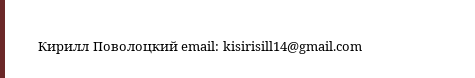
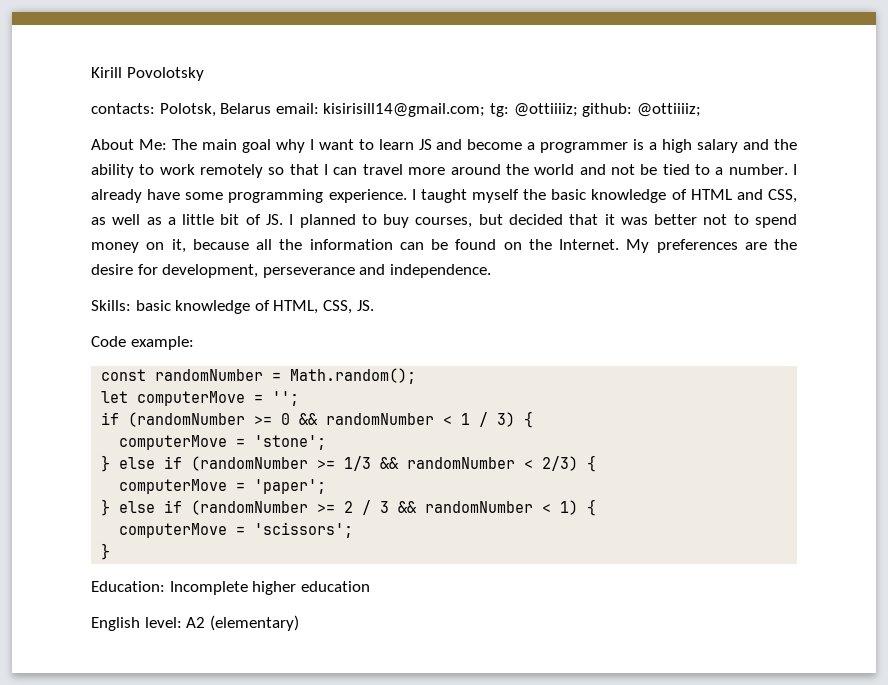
- Кирилл Поволоцкий email: kisirisill14@gmail.com
+ Kirill Povolotsky
+ contacts: Polotsk, Belarus email: kisirisill14@gmail.com; tg: @ottiiiiz; github: @ottiiiiz;
+ About Me: The main goal why I want to learn JS and become a programmer is a high salary and the ability to work remotely so that I can travel more around the world and not be tied to a number. I already have some programming experience. I taught myself the basic knowledge of HTML and CSS, as well as a little bit of JS. I planned to buy courses, but decided that it was better not to spend money on it, because all the information can be found on the Internet. My preferences are the desire for development, perseverance and independence.
+ Skills: basic knowledge of HTML, CSS, JS.
+ Code example:
+ const randomNumber = Math.random();
+ let computerMove = '';
+ if (randomNumber >= 0 && randomNumber < 1 / 3) {
+ computerMove = 'stone';
+ } else if (randomNumber >= 1/3 && randomNumber < 2/3) {
+ computerMove = 'paper';
+ } else if (randomNumber >= 2 / 3 && randomNumber < 1) {
+ computerMove = 'scissors';
+ }
+ Education: Incomplete higher education
+ English level: A2 (elementary)

